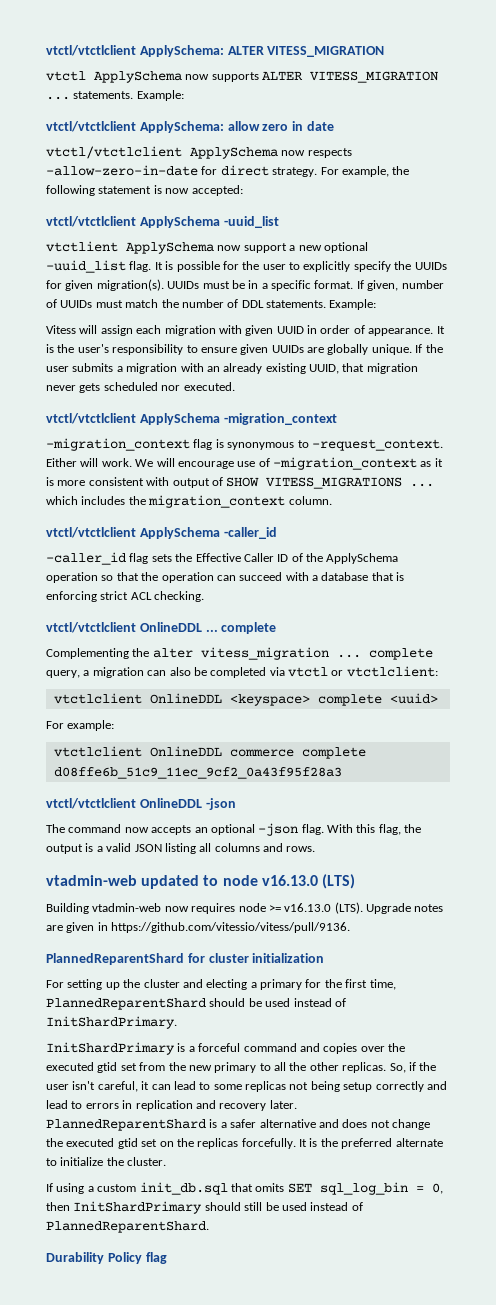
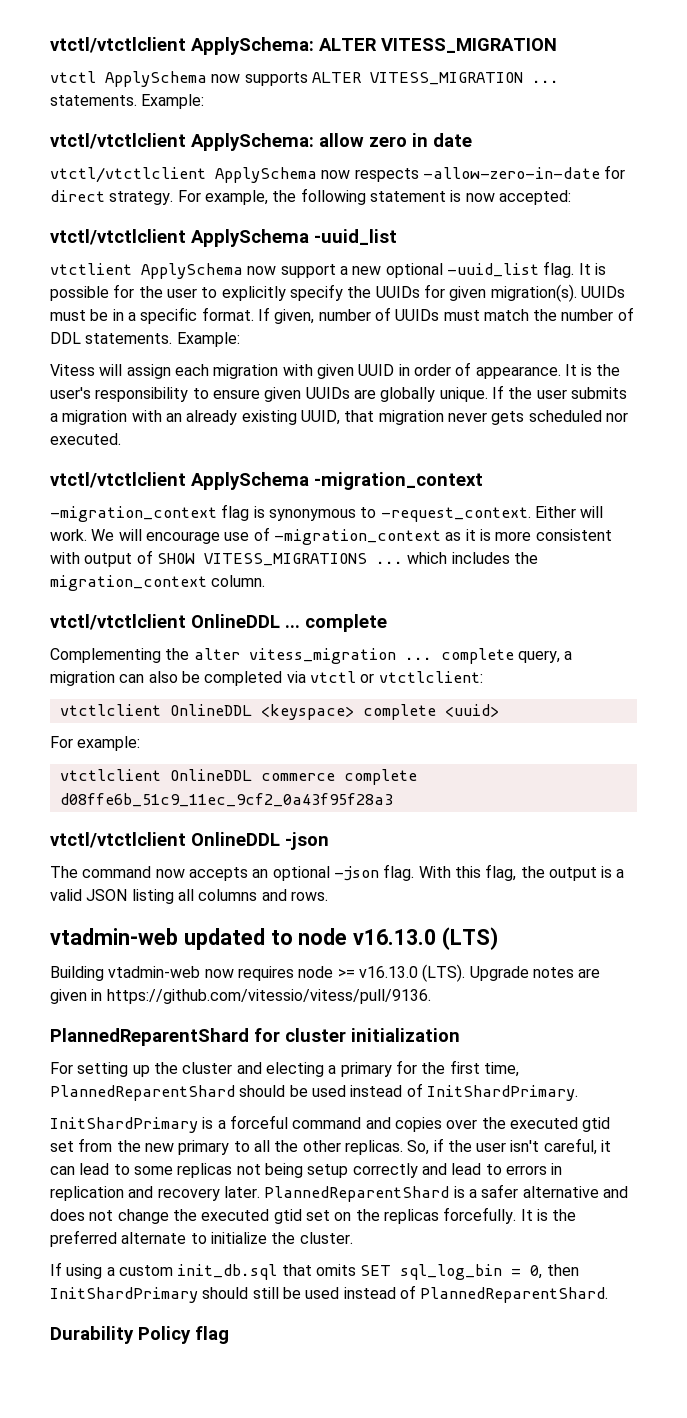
- vtctl/vtctlclient ApplySchema -caller_id
- -caller_id flag sets the Effective Caller ID of the ApplySchema operation so that the operation can succeed with a database that is enforcing strict ACL checking.

